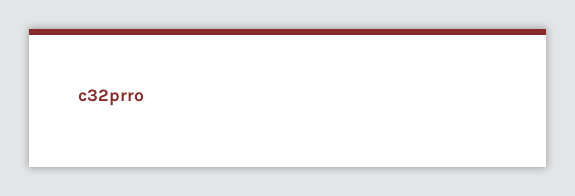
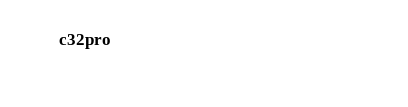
- c32prro
+ c32pro

